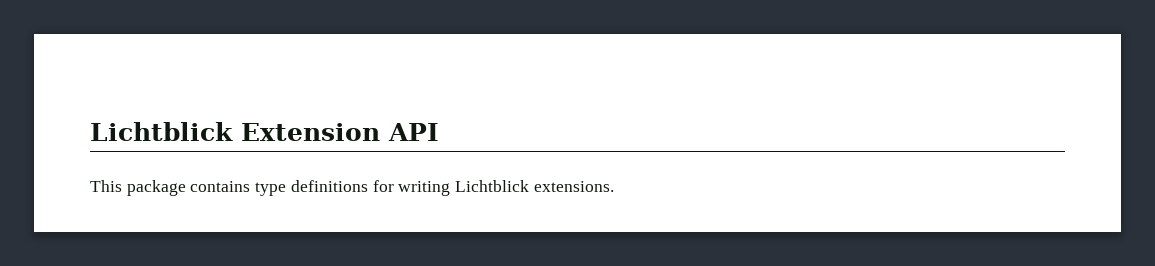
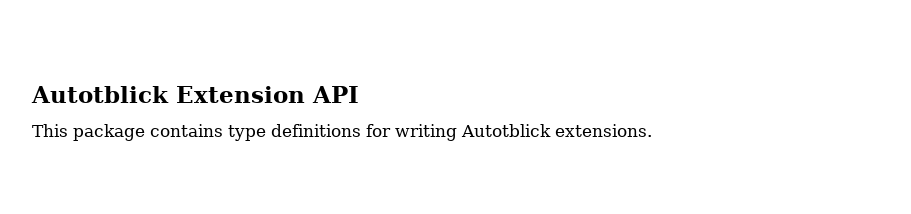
- Lichtblick Extension API
+ Autotblick Extension API
- This package contains type definitions for writing Lichtblick extensions.
+ This package contains type definitions for writing Autotblick extensions.

